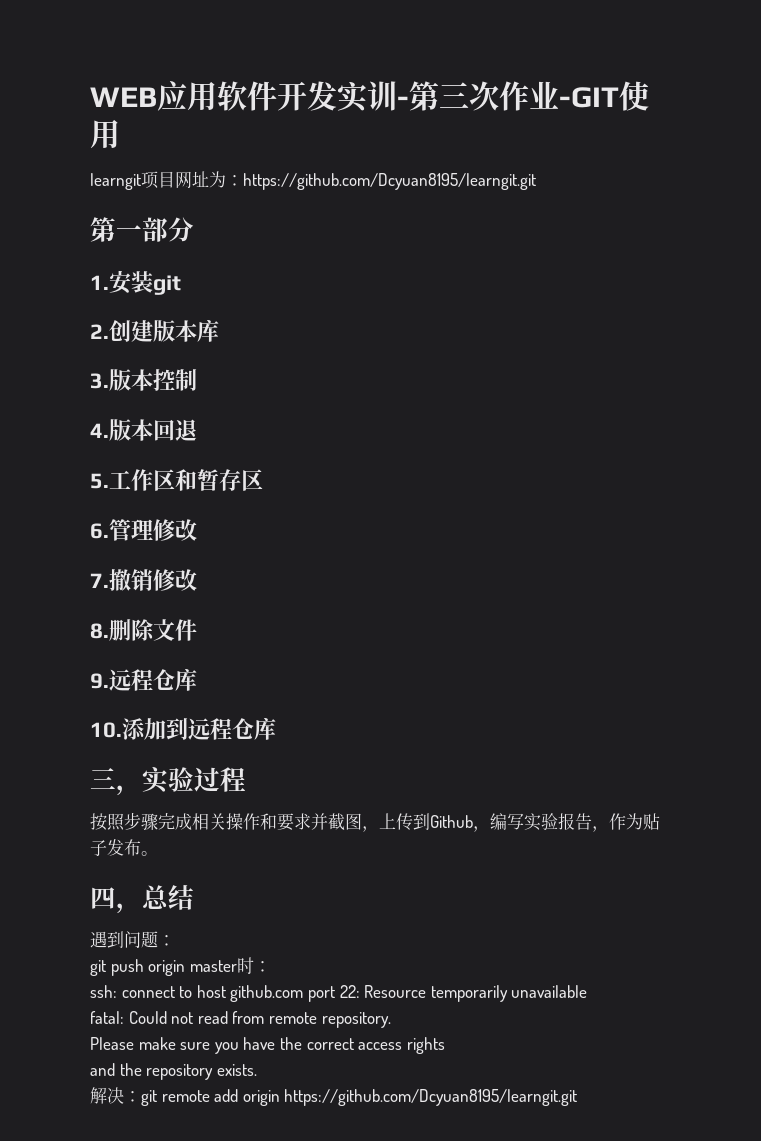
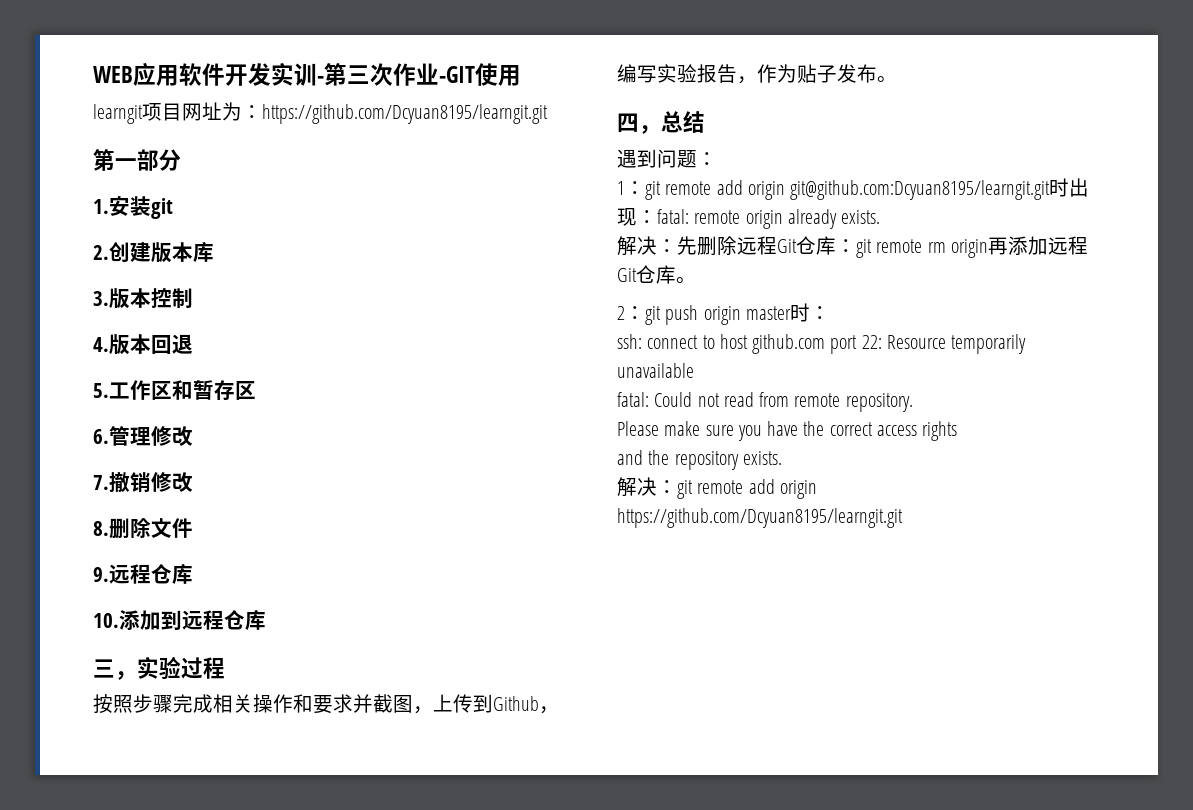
- git push origin master时：
+ 1：git remote add origin git@github.com:Dcyuan8195/learngit.git时出现：fatal: remote origin already exists.
+ 解决：先删除远程Git仓库：git remote rm origin再添加远程Git仓库。
+ 2：git push origin master时：

